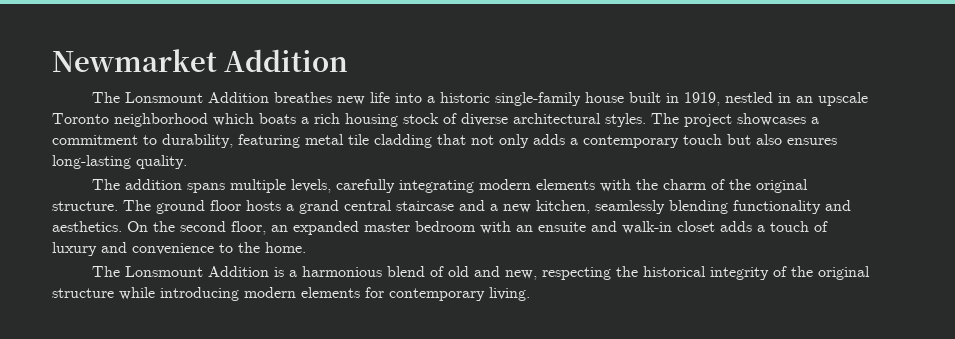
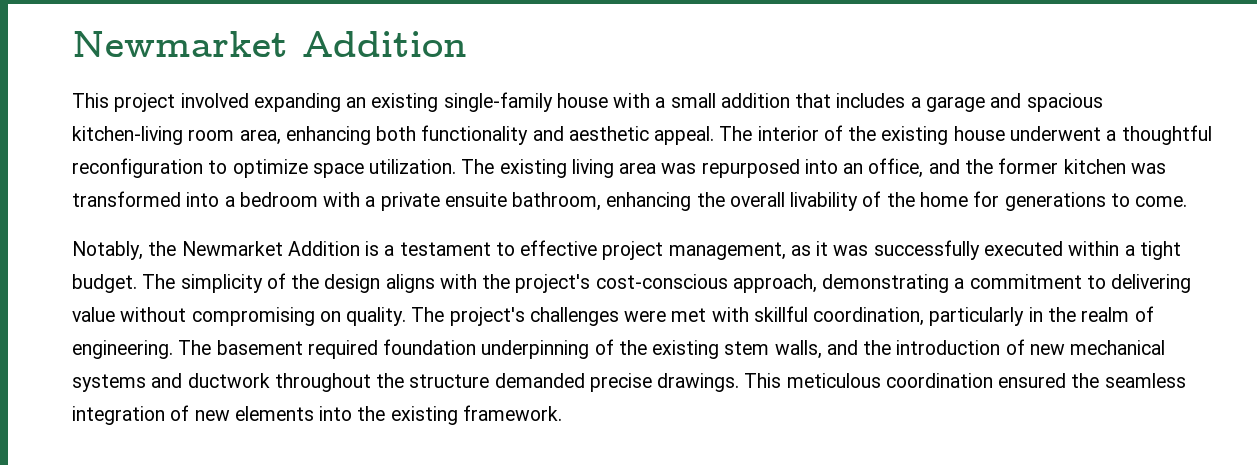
- The Lonsmount Addition breathes new life into a historic single-family house built in 1919, nestled in an upscale Toronto neighborhood which boats a rich housing stock of diverse architectural styles. The project showcases a commitment to durability, featuring metal tile cladding that not only adds a contemporary touch but also ensures long-lasting quality.
- The addition spans multiple levels, carefully integrating modern elements with the charm of the original structure. The ground floor hosts a grand central staircase and a new kitchen, seamlessly blending functionality and aesthetics. On the second floor, an expanded master bedroom with an ensuite and walk-in closet adds a touch of luxury and convenience to the home.
- The Lonsmount Addition is a harmonious blend of old and new, respecting the historical integrity of the original structure while introducing modern elements for contemporary living.
+ This project involved expanding an existing single-family house with a small addition that includes a garage and spacious kitchen-living room area, enhancing both functionality and aesthetic appeal. The interior of the existing house underwent a thoughtful reconfiguration to optimize space utilization. The existing living area was repurposed into an office, and the former kitchen was transformed into a bedroom with a private ensuite bathroom, enhancing the overall livability of the home for generations to come.
+ Notably, the Newmarket Addition is a testament to effective project management, as it was successfully executed within a tight budget. The simplicity of the design aligns with the project's cost-conscious approach, demonstrating a commitment to delivering value without compromising on quality. The project's challenges were met with skillful coordination, particularly in the realm of engineering. The basement required foundation underpinning of the existing stem walls, and the introduction of new mechanical systems and ductwork throughout the structure demanded precise drawings. This meticulous coordination ensured the seamless integration of new elements into the existing framework.

